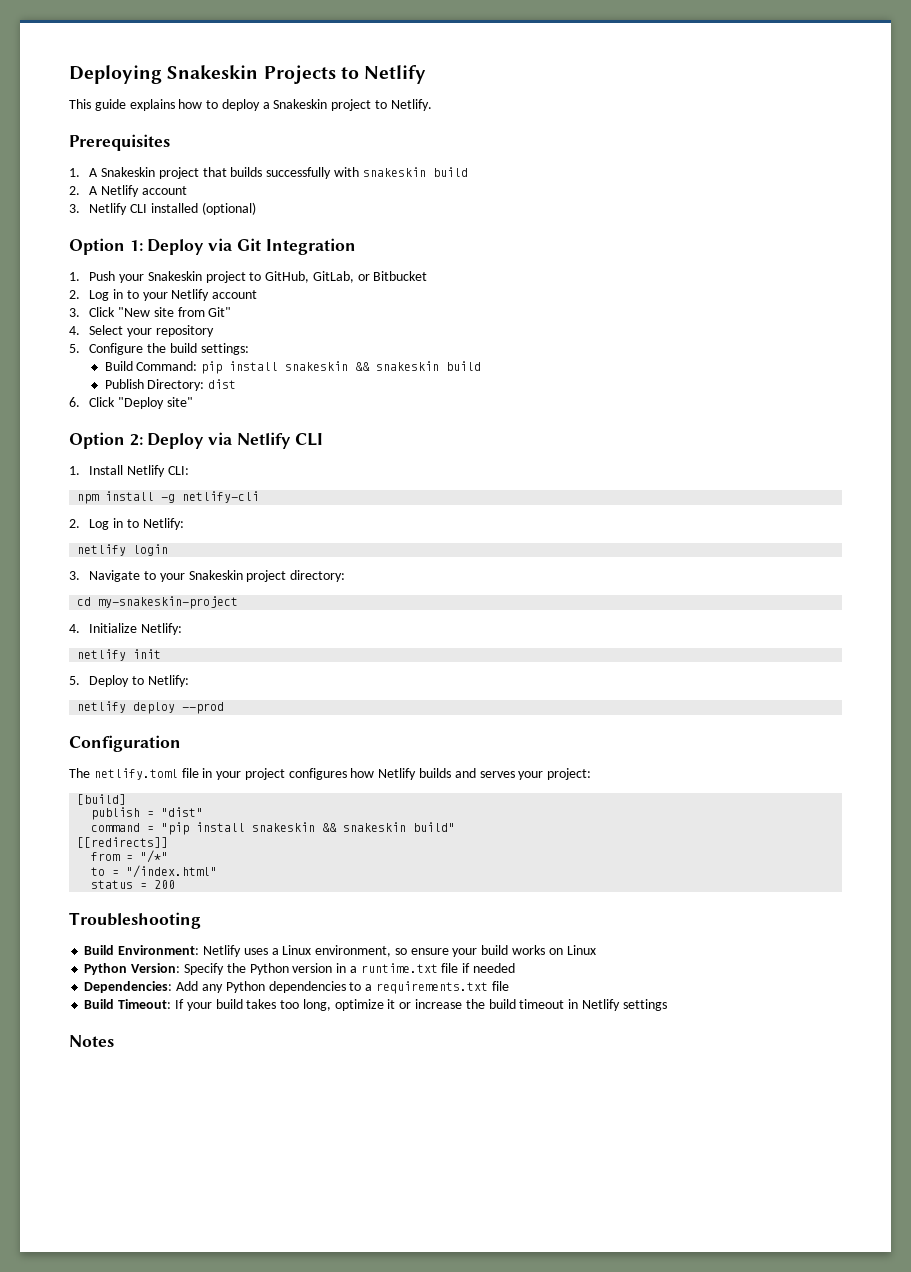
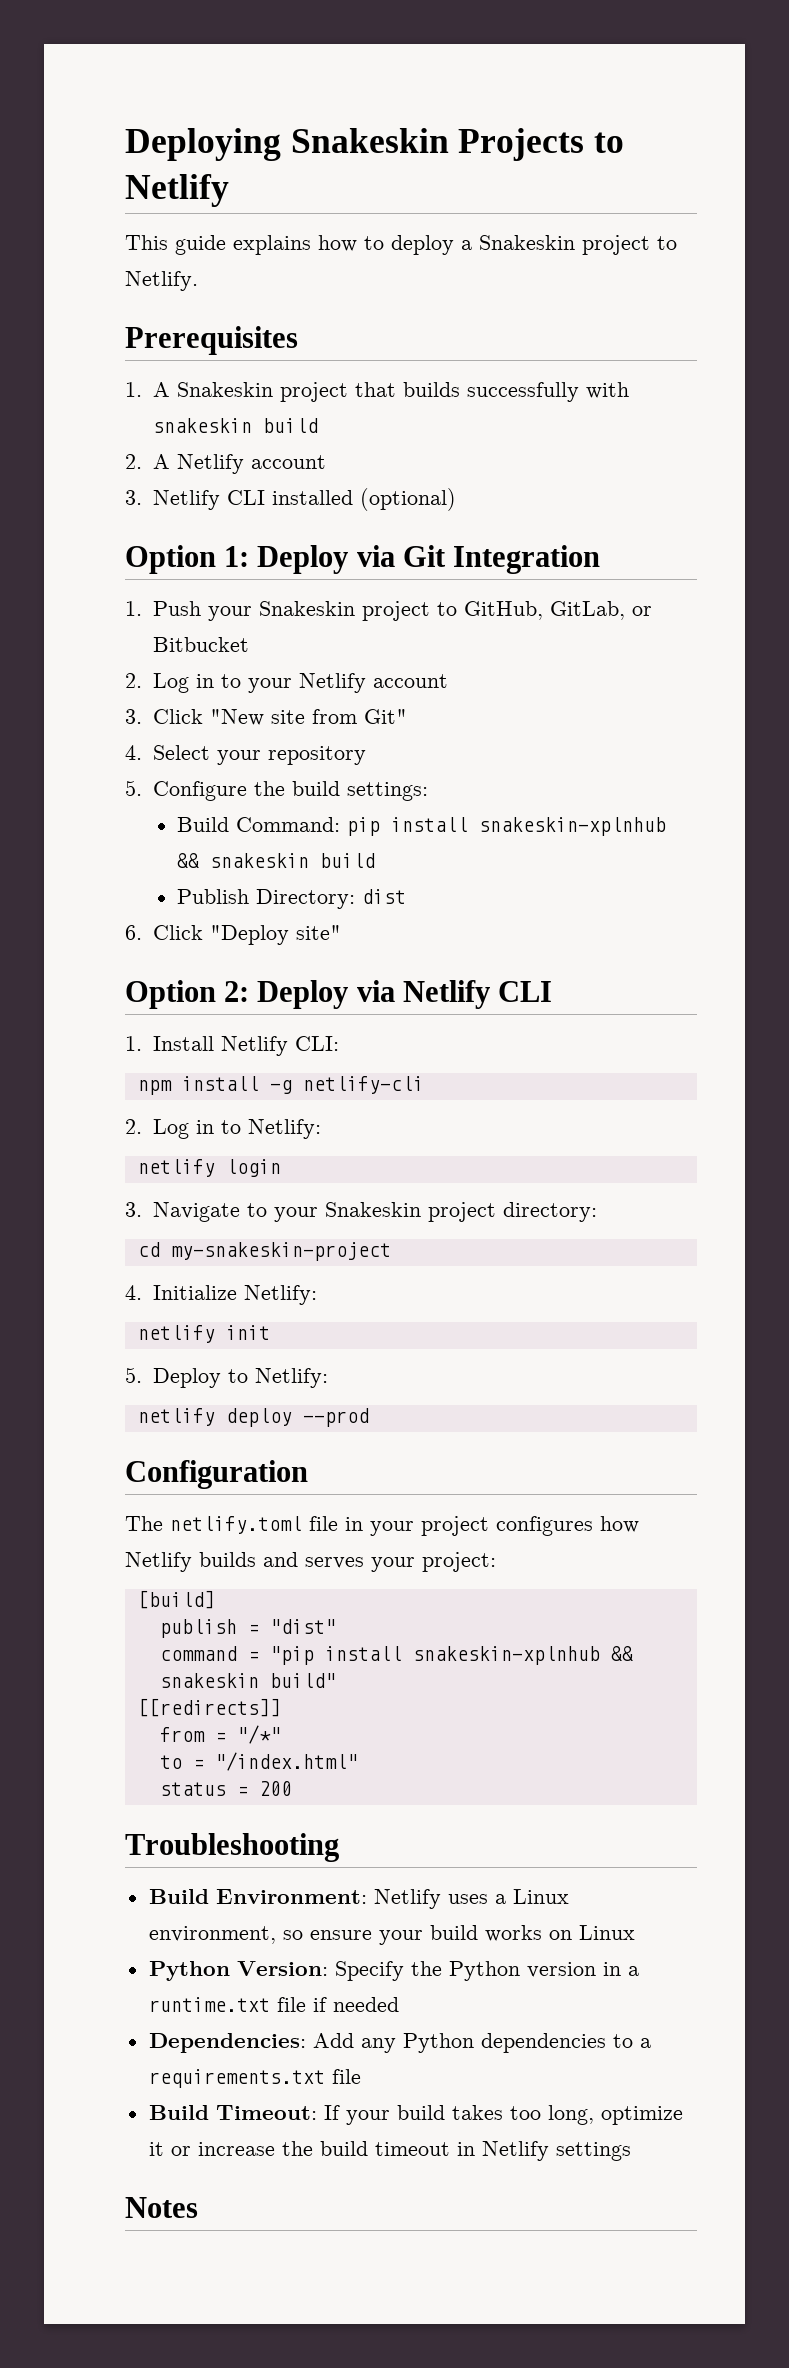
- Build Command: pip install snakeskin && snakeskin build
+ Build Command: pip install snakeskin-xplnhub && snakeskin build
- command = "pip install snakeskin && snakeskin build"
+ command = "pip install snakeskin-xplnhub && snakeskin build"

